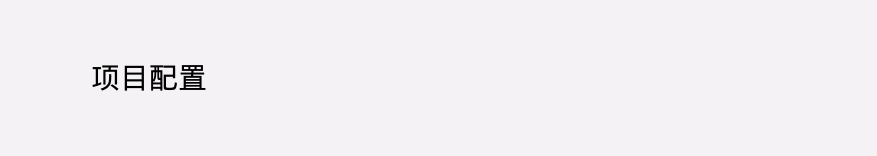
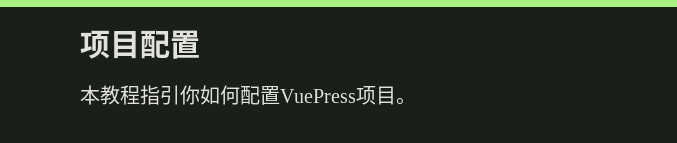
+ 本教程指引你如何配置VuePress项目。

